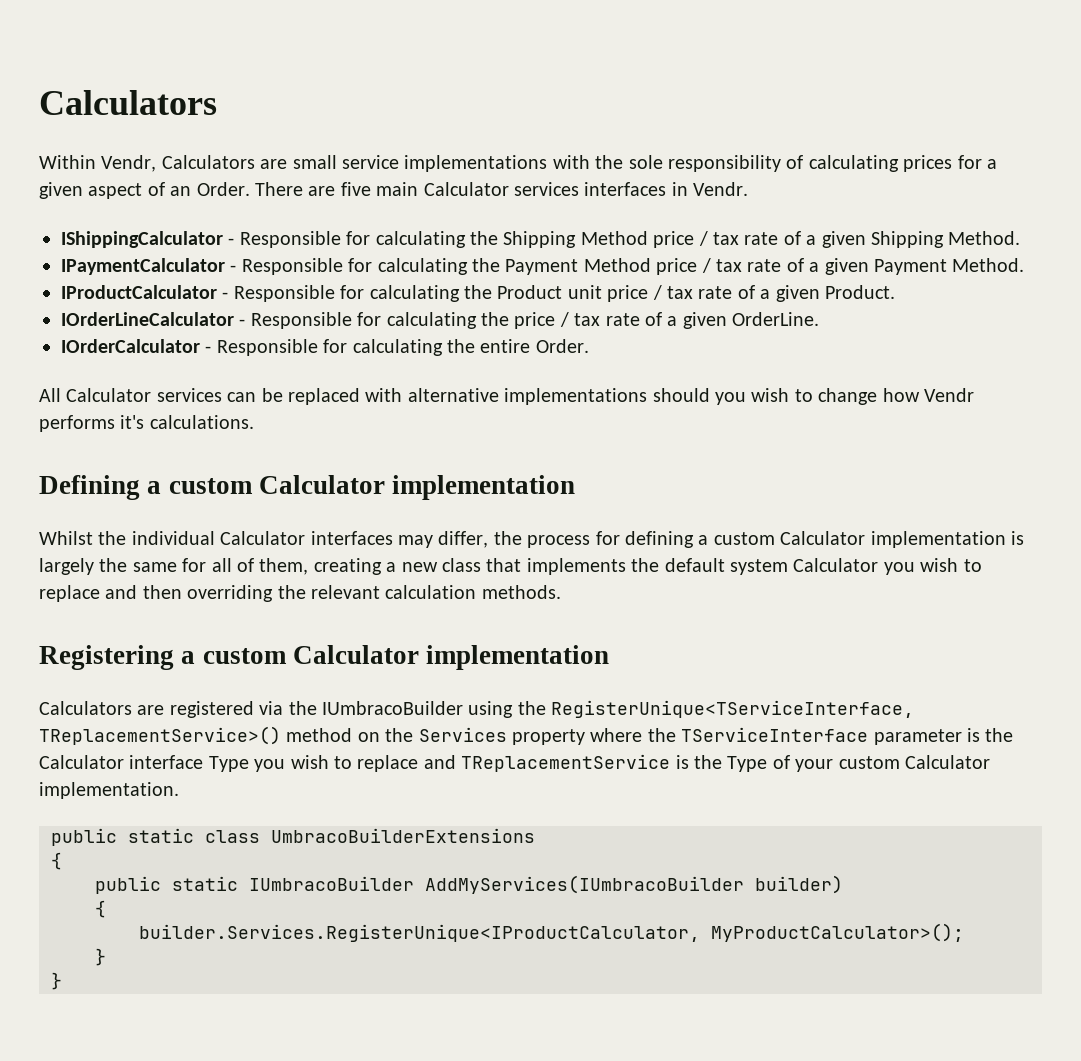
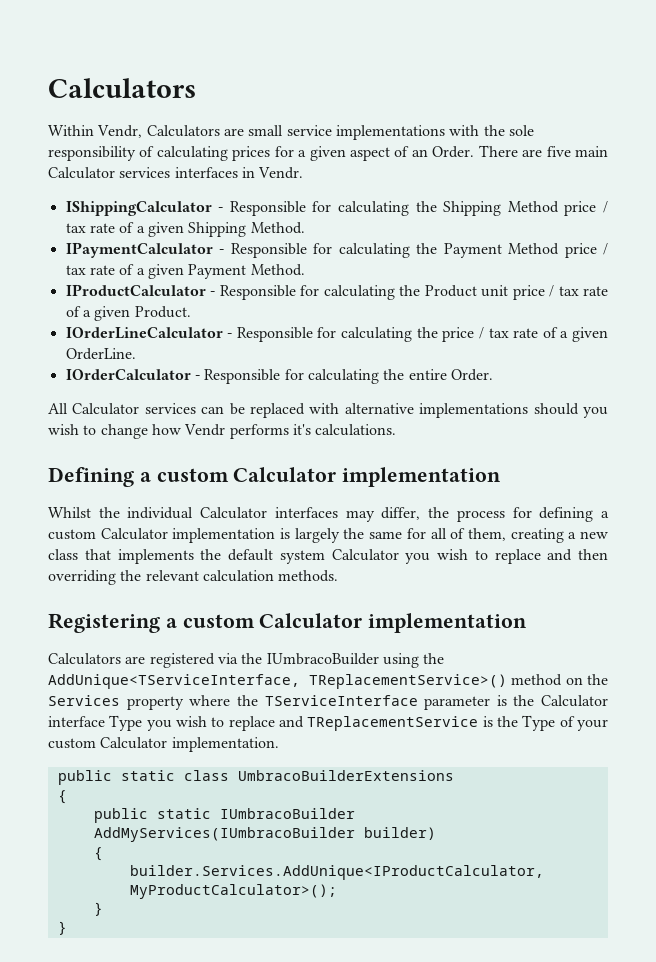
- Calculators are registered via the IUmbracoBuilder using the RegisterUnique<TServiceInterface, TReplacementService>() method on the Services property where the TServiceInterface parameter is the Calculator interface Type you wish to replace and TReplacementService is the Type of your custom Calculator implementation.
+ Calculators are registered via the IUmbracoBuilder using the AddUnique<TServiceInterface, TReplacementService>() method on the Services property where the TServiceInterface parameter is the Calculator interface Type you wish to replace and TReplacementService is the Type of your custom Calculator implementation.
- builder.Services.RegisterUnique<IProductCalculator, MyProductCalculator>();
+ builder.Services.AddUnique<IProductCalculator, MyProductCalculator>();

